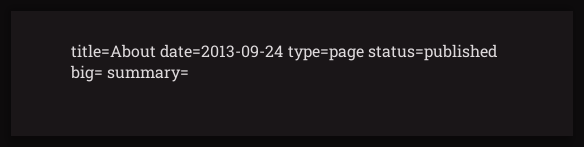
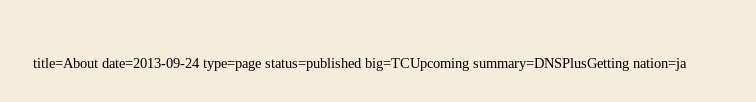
- title=About date=2013-09-24 type=page status=published big= summary=
+ title=About date=2013-09-24 type=page status=published big=TCUpcoming summary=DNSPlusGetting nation=ja

